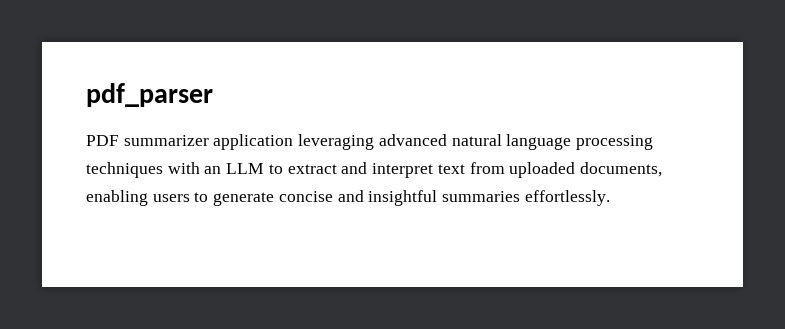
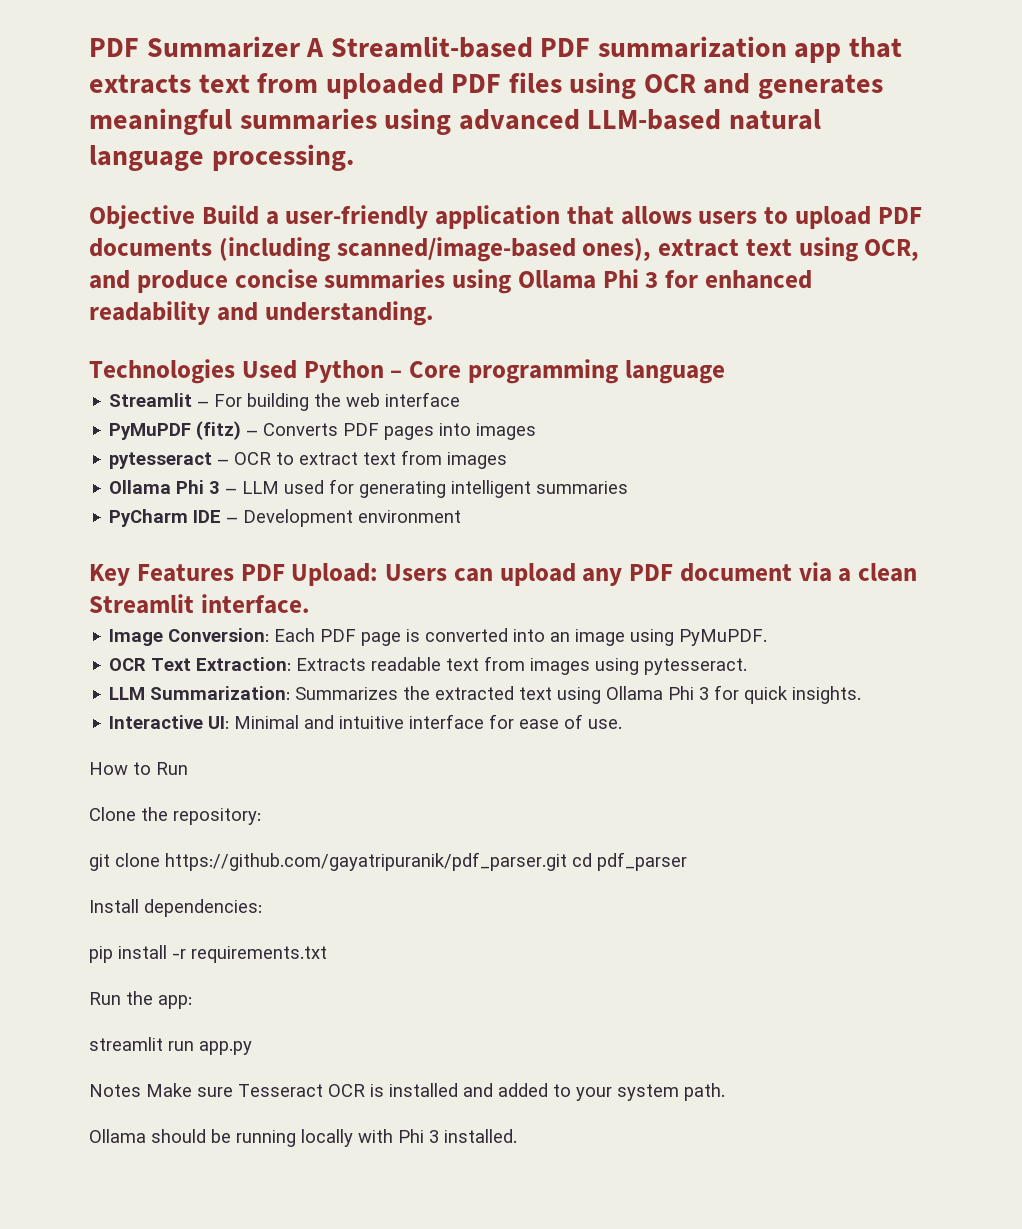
- pdf_parser
- PDF summarizer application leveraging advanced natural language processing techniques with an LLM to extract and interpret text from uploaded documents, enabling users to generate concise and insightful summaries effortlessly.
+ PDF Summarizer A Streamlit-based PDF summarization app that extracts text from uploaded PDF files using OCR and generates meaningful summaries using advanced LLM-based natural language processing.
+ Objective Build a user-friendly application that allows users to upload PDF documents (including scanned/image-based ones), extract text using OCR, and produce concise summaries using Ollama Phi 3 for enhanced readability and understanding.
+ Technologies Used Python – Core programming language
+ Streamlit – For building the web interface
+ PyMuPDF (fitz) – Converts PDF pages into images
+ pytesseract – OCR to extract text from images
+ Ollama Phi 3 – LLM used for generating intelligent summaries
+ PyCharm IDE – Development environment
+ Key Features PDF Upload: Users can upload any PDF document via a clean Streamlit interface.
+ Image Conversion: Each PDF page is converted into an image using PyMuPDF.
+ OCR Text Extraction: Extracts readable text from images using pytesseract.
+ LLM Summarization: Summarizes the extracted text using Ollama Phi 3 for quick insights.
+ Interactive UI: Minimal and intuitive interface for ease of use.
+ How to Run
+ Clone the repository:
+ git clone https://github.com/gayatripuranik/pdf_parser.git cd pdf_parser
+ Install dependencies:
+ pip install -r requirements.txt
+ Run the app:
+ streamlit run app.py
+ Notes Make sure Tesseract OCR is installed and added to your system path.
+ Ollama should be running locally with Phi 3 installed.

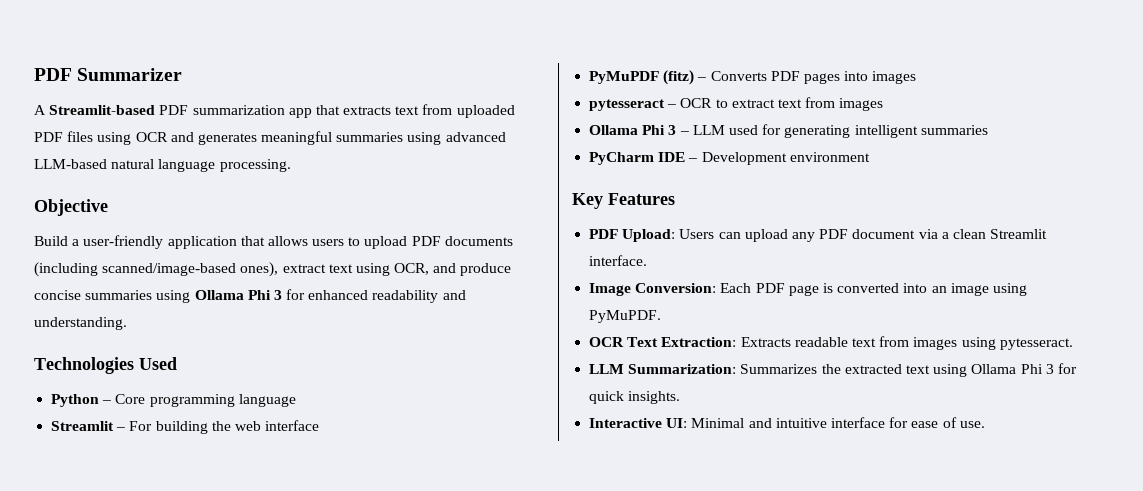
- PDF Summarizer A Streamlit-based PDF summarization app that extracts text from uploaded PDF files using OCR and generates meaningful summaries using advanced LLM-based natural language processing.
+ PDF Summarizer
+ A Streamlit-based PDF summarization app that extracts text from uploaded PDF files using OCR and generates meaningful summaries using advanced LLM-based natural language processing.
- Objective Build a user-friendly application that allows users to upload PDF documents (including scanned/image-based ones), extract text using OCR, and produce concise summaries using Ollama Phi 3 for enhanced readability and understanding.
+ Objective
+ Build a user-friendly application that allows users to upload PDF documents (including scanned/image-based ones), extract text using OCR, and produce concise summaries using Ollama Phi 3 for enhanced readability and understanding.
- Technologies Used Python – Core programming language
+ Technologies Used
+ Python – Core programming language
- Key Features PDF Upload: Users can upload any PDF document via a clean Streamlit interface.
+ Key Features
+ PDF Upload: Users can upload any PDF document via a clean Streamlit interface.
- How to Run
- Clone the repository:
- git clone https://github.com/gayatripuranik/pdf_parser.git cd pdf_parser
- Install dependencies:
- pip install -r requirements.txt
- Run the app:
- streamlit run app.py
- Notes Make sure Tesseract OCR is installed and added to your system path.
- Ollama should be running locally with Phi 3 installed.

